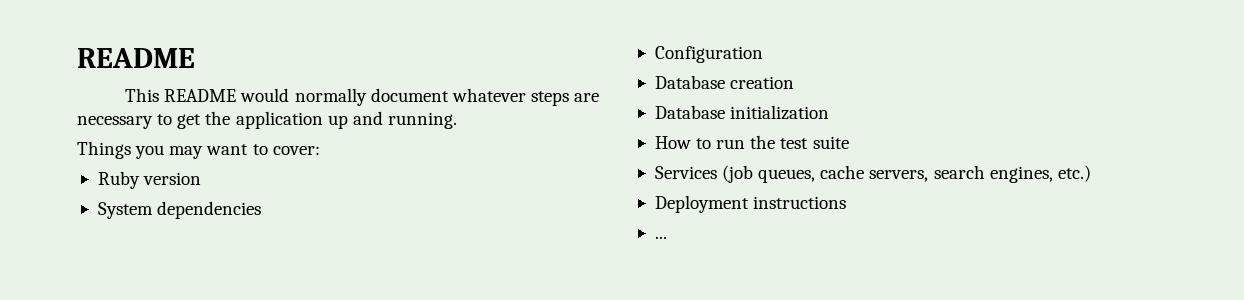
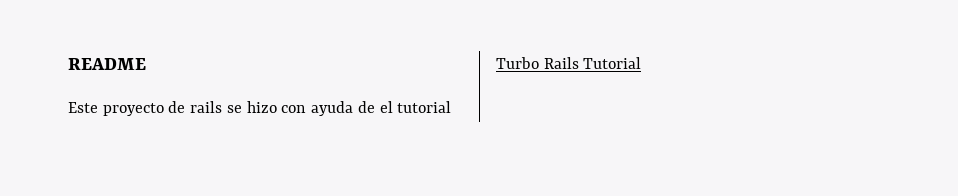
- This README would normally document whatever steps are necessary to get the application up and running.
- Things you may want to cover:
- Ruby version
- System dependencies
- Configuration
- Database creation
- Database initialization
- How to run the test suite
- Services (job queues, cache servers, search engines, etc.)
- Deployment instructions
- ...
+ Este proyecto de rails se hizo con ayuda de el tutorial Turbo Rails Tutorial

